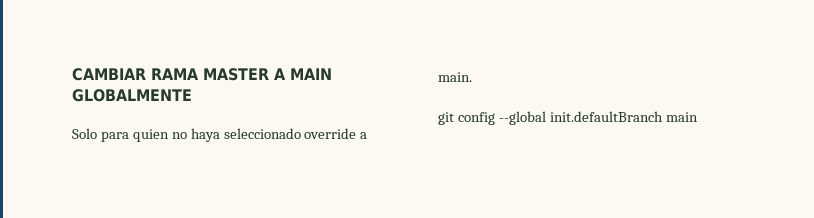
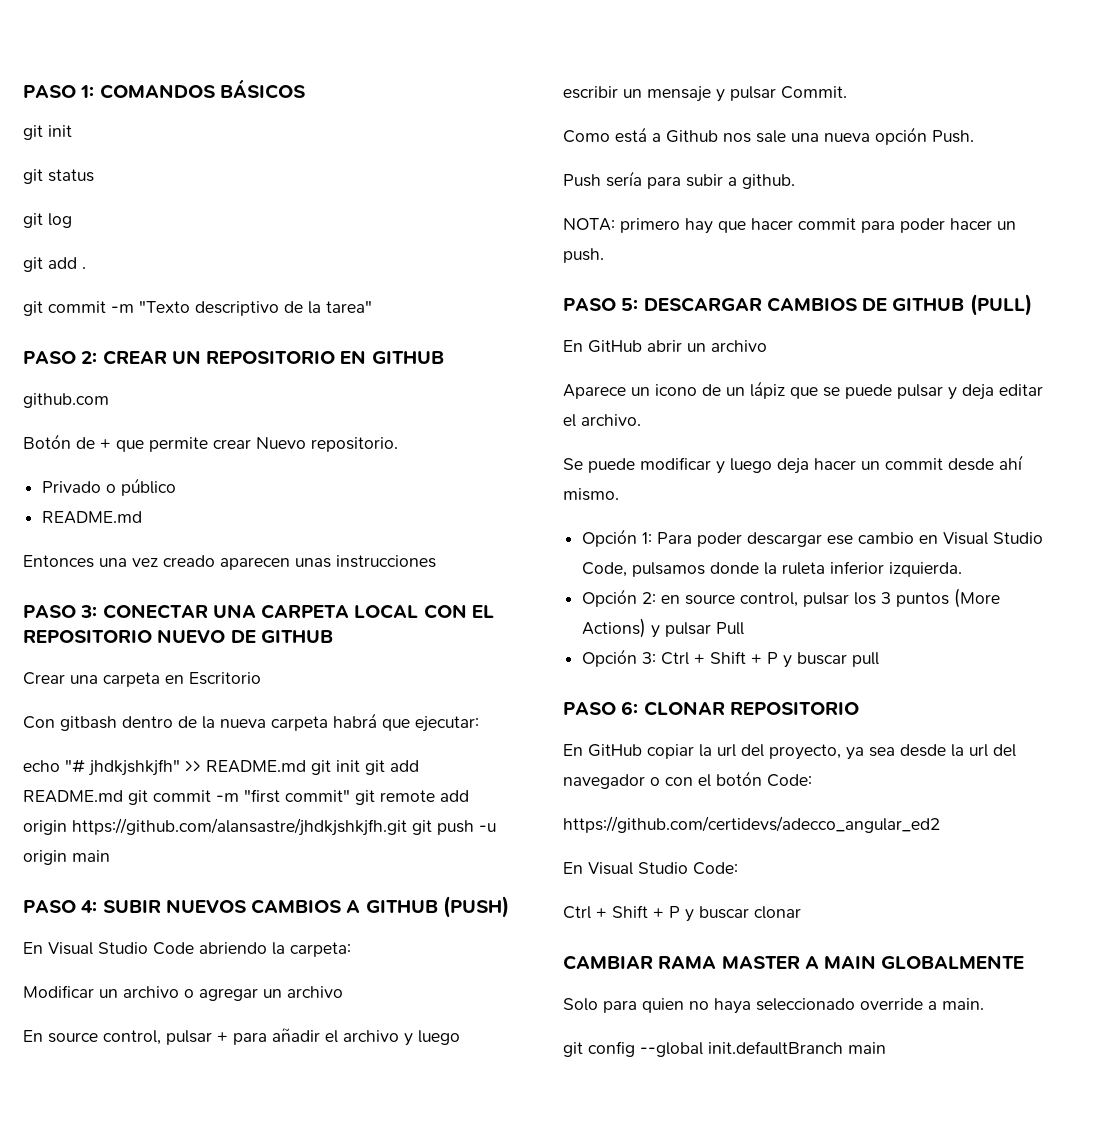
+ PASO 1: COMANDOS BÁSICOS
+ git init
+ git status
+ git log
+ git add .
+ git commit -m "Texto descriptivo de la tarea"
+ PASO 2: CREAR UN REPOSITORIO EN GITHUB
+ github.com
+ Botón de + que permite crear Nuevo repositorio.
+ Privado o público
+ README.md
+ Entonces una vez creado aparecen unas instrucciones
+ PASO 3: CONECTAR UNA CARPETA LOCAL CON EL REPOSITORIO NUEVO DE GITHUB
+ Crear una carpeta en Escritorio
+ Con gitbash dentro de la nueva carpeta habrá que ejecutar:
+ echo "# jhdkjshkjfh" >> README.md git init git add README.md git commit -m "first commit" git remote add origin https://github.com/alansastre/jhdkjshkjfh.git git push -u origin main
+ PASO 4: SUBIR NUEVOS CAMBIOS A GITHUB (PUSH)
+ En Visual Studio Code abriendo la carpeta:
+ Modificar un archivo o agregar un archivo
+ En source control, pulsar + para añadir el archivo y luego escribir un mensaje y pulsar Commit.
+ Como está a Github nos sale una nueva opción Push.
+ Push sería para subir a github.
+ NOTA: primero hay que hacer commit para poder hacer un push.
+ PASO 5: DESCARGAR CAMBIOS DE GITHUB (PULL)
+ En GitHub abrir un archivo
+ Aparece un icono de un lápiz que se puede pulsar y deja editar el archivo.
+ Se puede modificar y luego deja hacer un commit desde ahí mismo.
+ Opción 1: Para poder descargar ese cambio en Visual Studio Code, pulsamos donde la ruleta inferior izquierda.
+ Opción 2: en source control, pulsar los 3 puntos (More Actions) y pulsar Pull
+ Opción 3: Ctrl + Shift + P y buscar pull
+ PASO 6: CLONAR REPOSITORIO
+ En GitHub copiar la url del proyecto, ya sea desde la url del navegador o con el botón Code:
+ https://github.com/certidevs/adecco_angular_ed2
+ En Visual Studio Code:
+ Ctrl + Shift + P y buscar clonar

